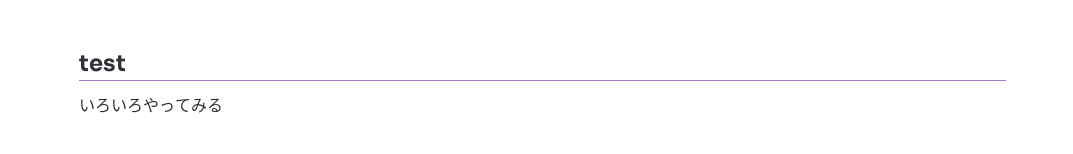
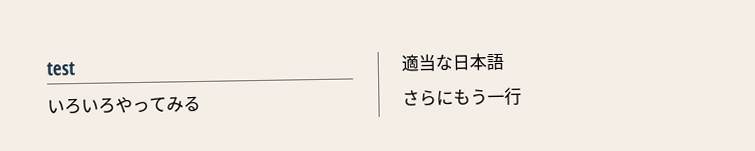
+ 適当な日本語
+ さらにもう一行

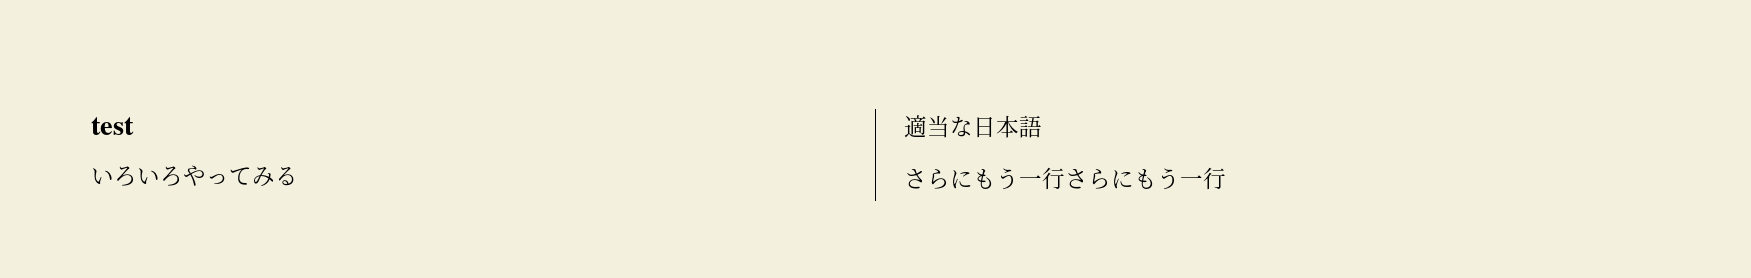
- さらにもう一行
+ さらにもう一行さらにもう一行

